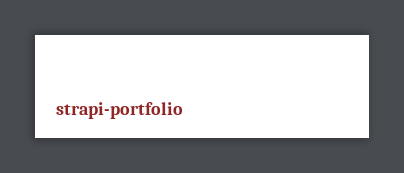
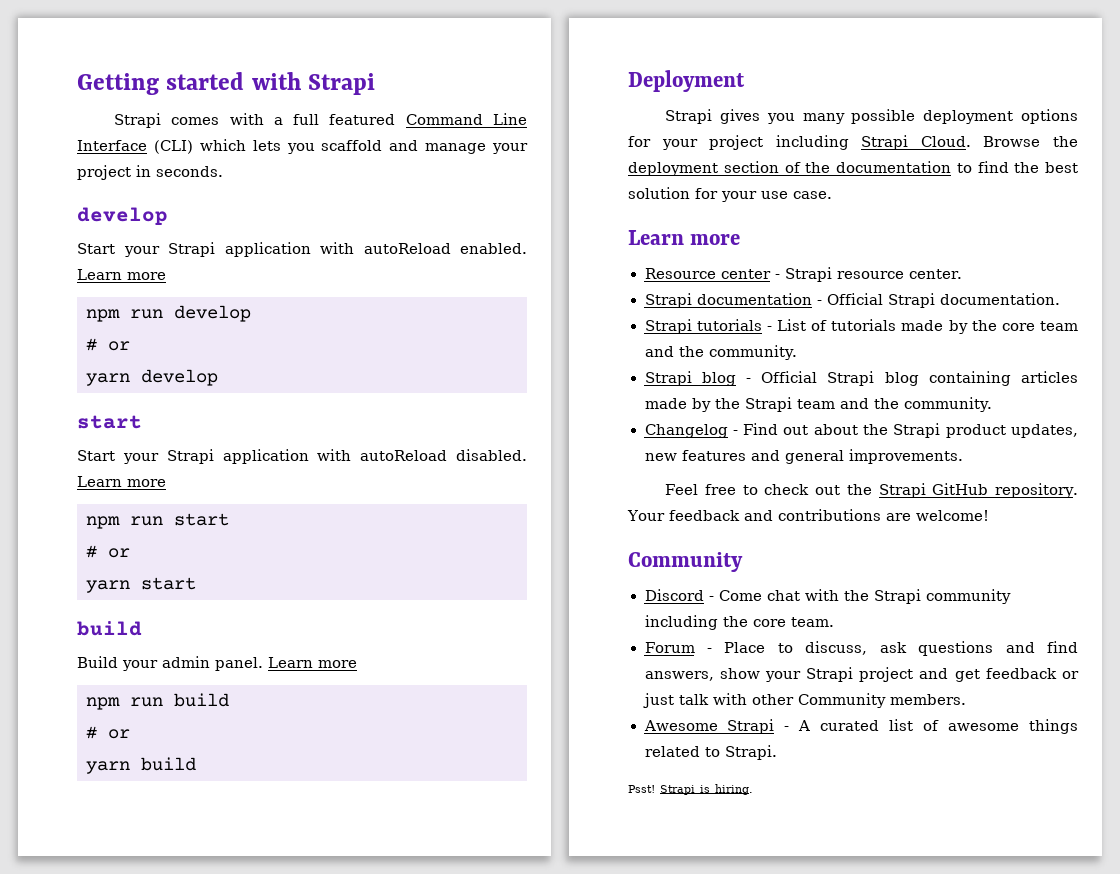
- strapi-portfolio
+ Getting started with Strapi
+ Strapi comes with a full featured Command Line Interface (CLI) which lets you scaffold and manage your project in seconds.
+ develop
+ Start your Strapi application with autoReload enabled. Learn more
+ npm run develop
+ # or
+ yarn develop
+ start
+ Start your Strapi application with autoReload disabled. Learn more
+ npm run start
+ # or
+ yarn start
+ build
+ Build your admin panel. Learn more
+ npm run build
+ # or
+ yarn build
+ Deployment
+ Strapi gives you many possible deployment options for your project including Strapi Cloud. Browse the deployment section of the documentation to find the best solution for your use case.
+ Learn more
+ Resource center - Strapi resource center.
+ Strapi documentation - Official Strapi documentation.
+ Strapi tutorials - List of tutorials made by the core team and the community.
+ Strapi blog - Official Strapi blog containing articles made by the Strapi team and the community.
+ Changelog - Find out about the Strapi product updates, new features and general improvements.
+ Feel free to check out the Strapi GitHub repository. Your feedback and contributions are welcome!
+ Community
+ Discord - Come chat with the Strapi community including the core team.
+ Forum - Place to discuss, ask questions and find answers, show your Strapi project and get feedback or just talk with other Community members.
+ Awesome Strapi - A curated list of awesome things related to Strapi.
+ Psst! Strapi is hiring.

